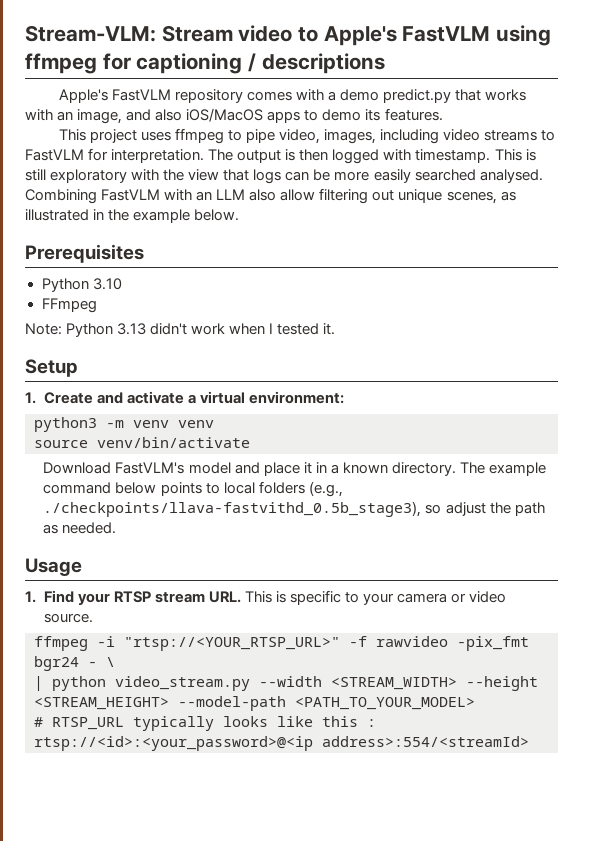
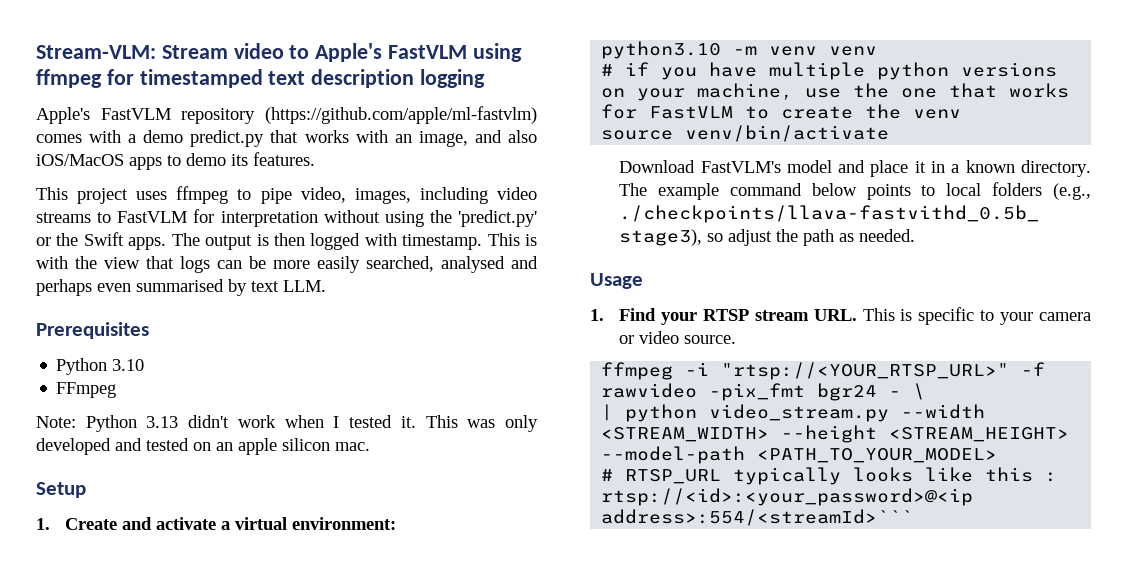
- Stream-VLM: Stream video to Apple's FastVLM using ffmpeg for captioning / descriptions
+ Stream-VLM: Stream video to Apple's FastVLM using ffmpeg for timestamped text description logging
- Apple's FastVLM repository comes with a demo predict.py that works with an image, and also iOS/MacOS apps to demo its features.
+ Apple's FastVLM repository (https://github.com/apple/ml-fastvlm) comes with a demo predict.py that works with an image, and also iOS/MacOS apps to demo its features.
- This project uses ffmpeg to pipe video, images, including video streams to FastVLM for interpretation.
+ This project uses ffmpeg to pipe video, images, including video streams to FastVLM for interpretation without using the 'predict.py' or the Swift apps.
- This is still exploratory with the view that logs can be more easily searched analysed. Combining FastVLM with an LLM also allow filtering out unique scenes, as illustrated in the example below.
+ This is with the view that logs can be more easily searched, analysed and perhaps even summarised by text LLM.
+ This was only developed and tested on an apple silicon mac.
- python3 -m venv venv
+ python3.10 -m venv venv
+ # if you have multiple python versions on your machine, use the one that works for FastVLM to create the venv
- # RTSP_URL typically looks like this : rtsp://<id>:<your_password>@<ip address>:554/<streamId>
+ # RTSP_URL typically looks like this : rtsp://<id>:<your_password>@<ip address>:554/<streamId>```

